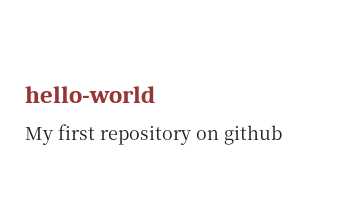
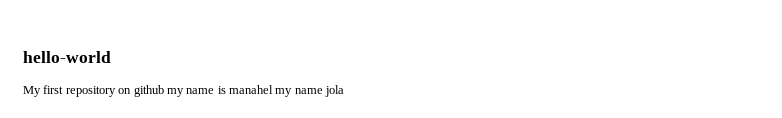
- My first repository on github
+ My first repository on github my name is manahel my name jola

